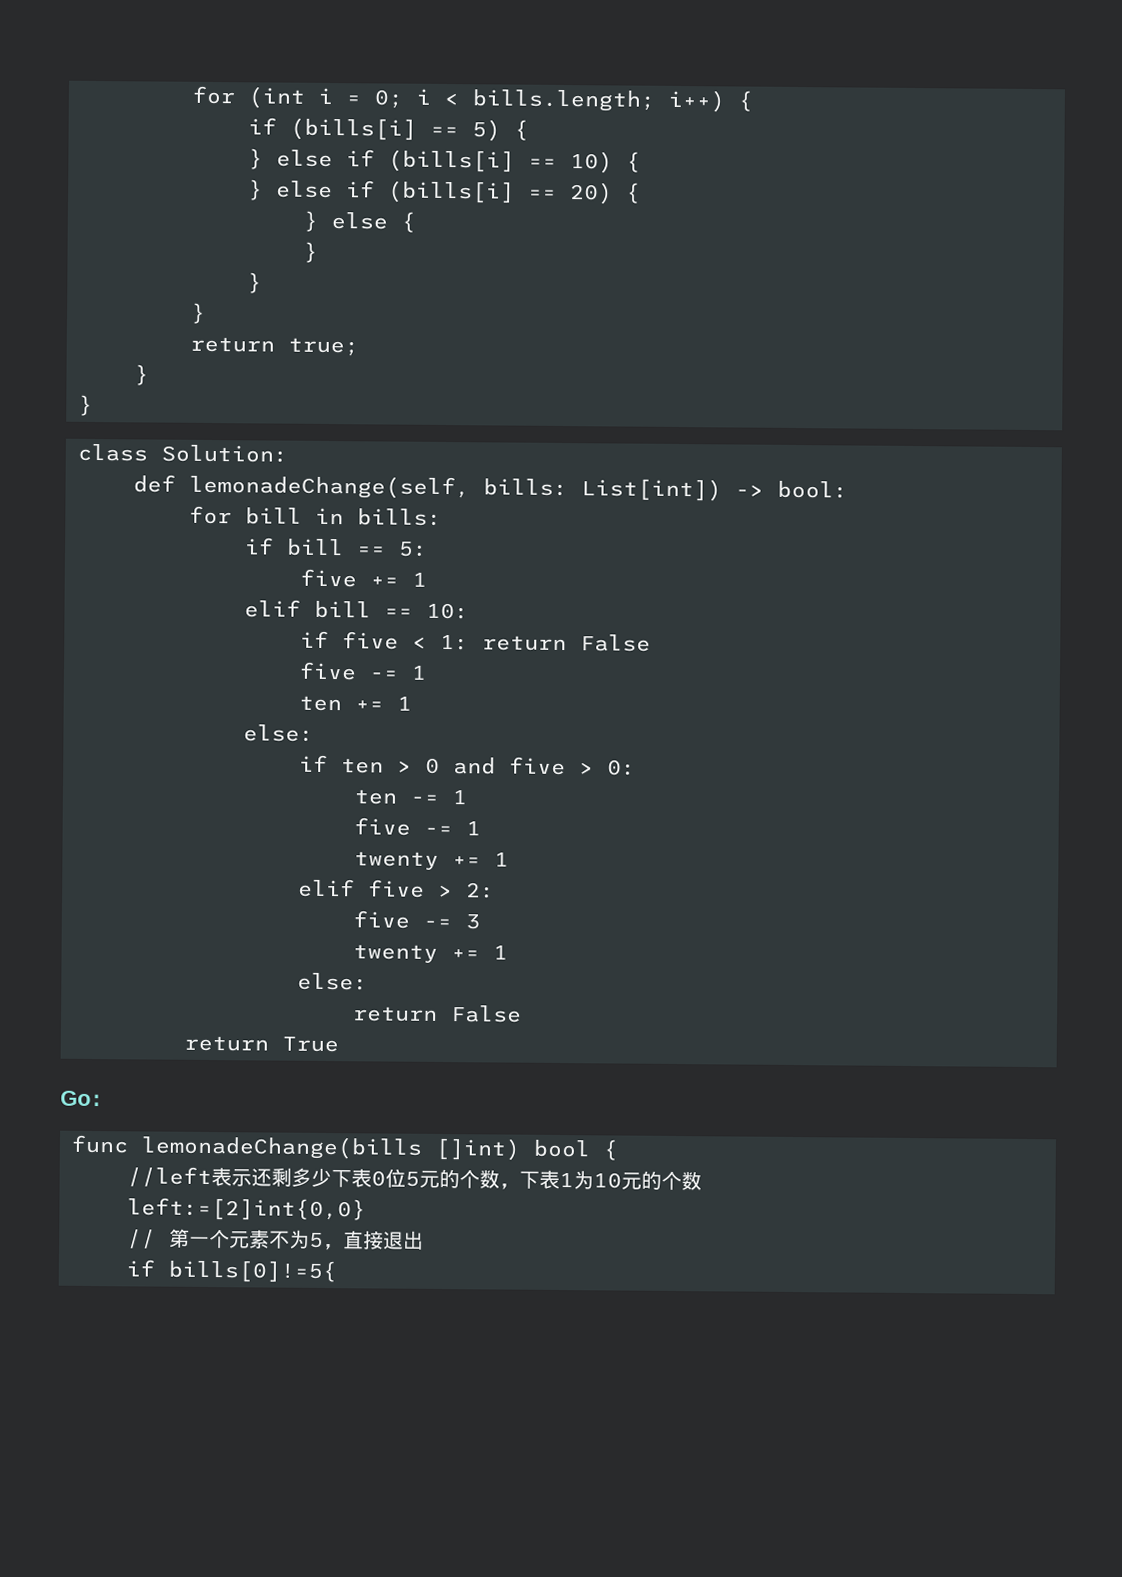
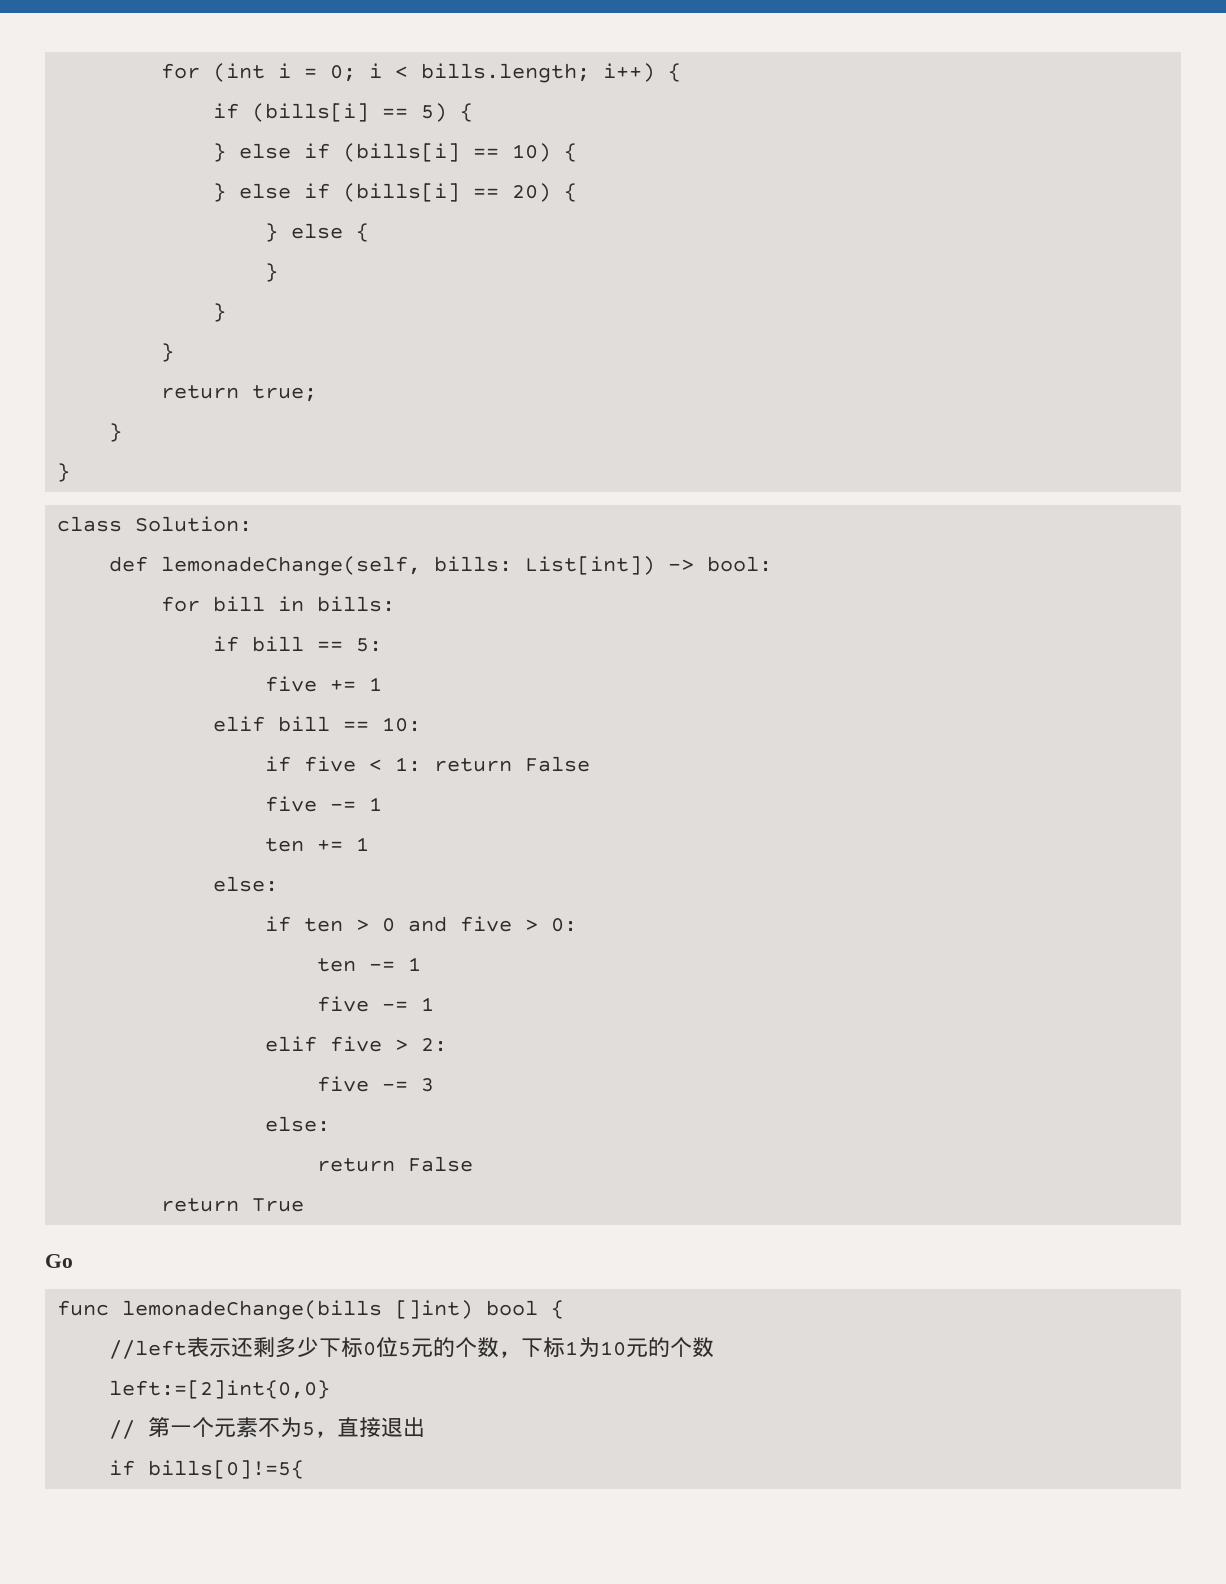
  ten -= 1
  five -= 1
- twenty += 1
  five -= 3
- twenty += 1
- Go：
+ Go
- //left表示还剩多少下表0位5元的个数，下表1为10元的个数
+ //left表示还剩多少下标0位5元的个数，下标1为10元的个数

